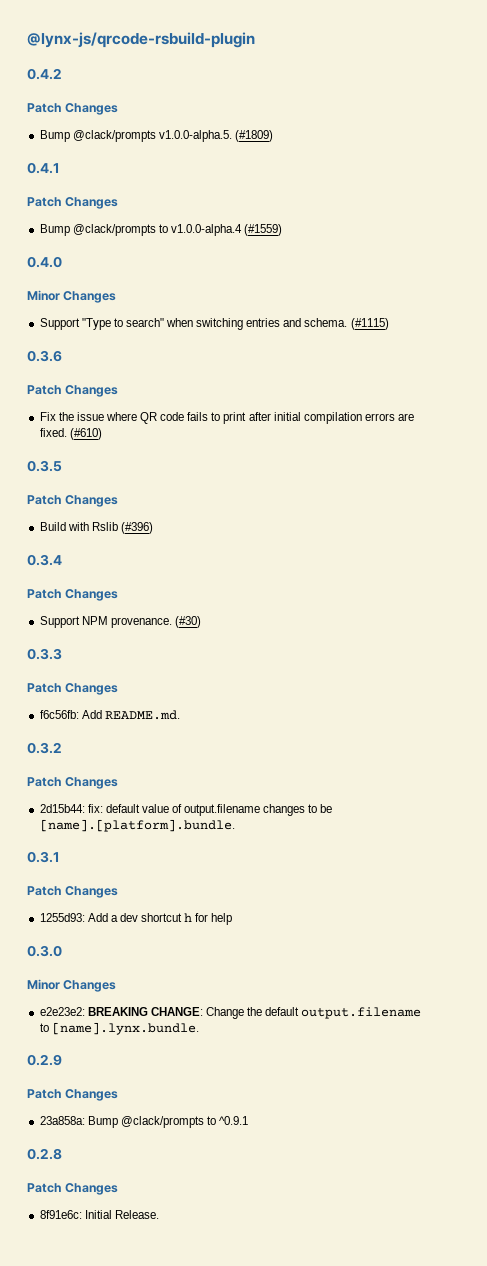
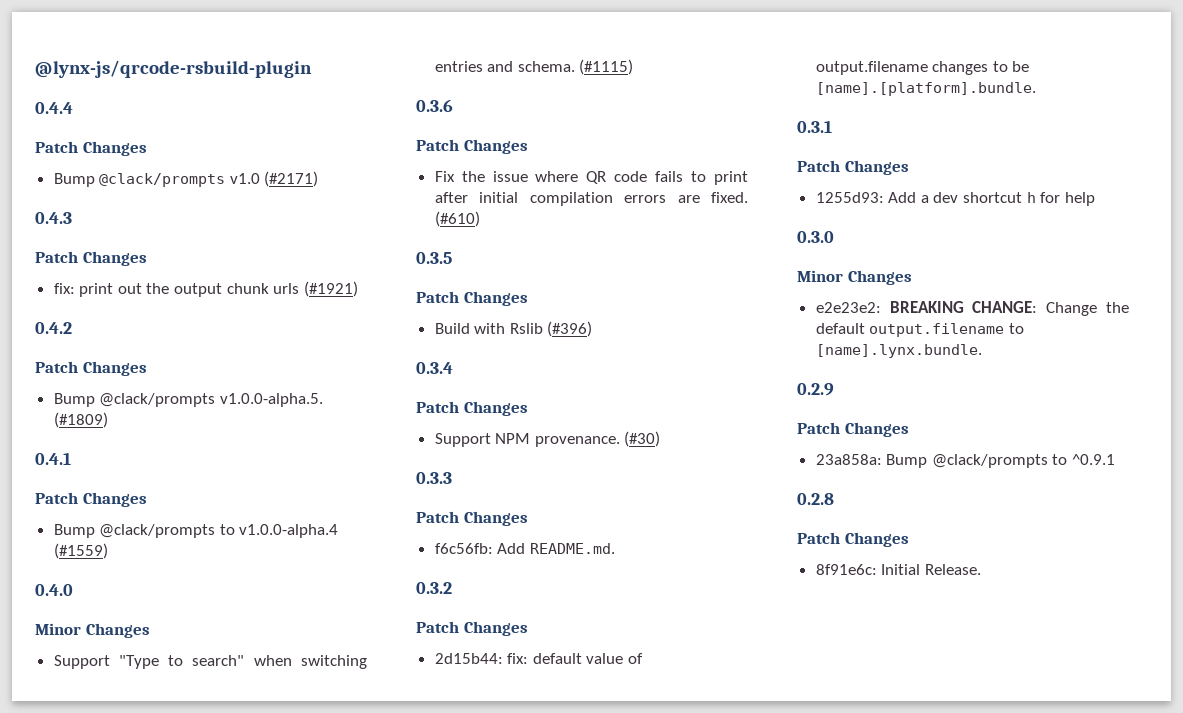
+ 0.4.4
+ Patch Changes
+ Bump @clack/prompts v1.0 (#2171)
+ 0.4.3
+ Patch Changes
+ fix: print out the output chunk urls (#1921)

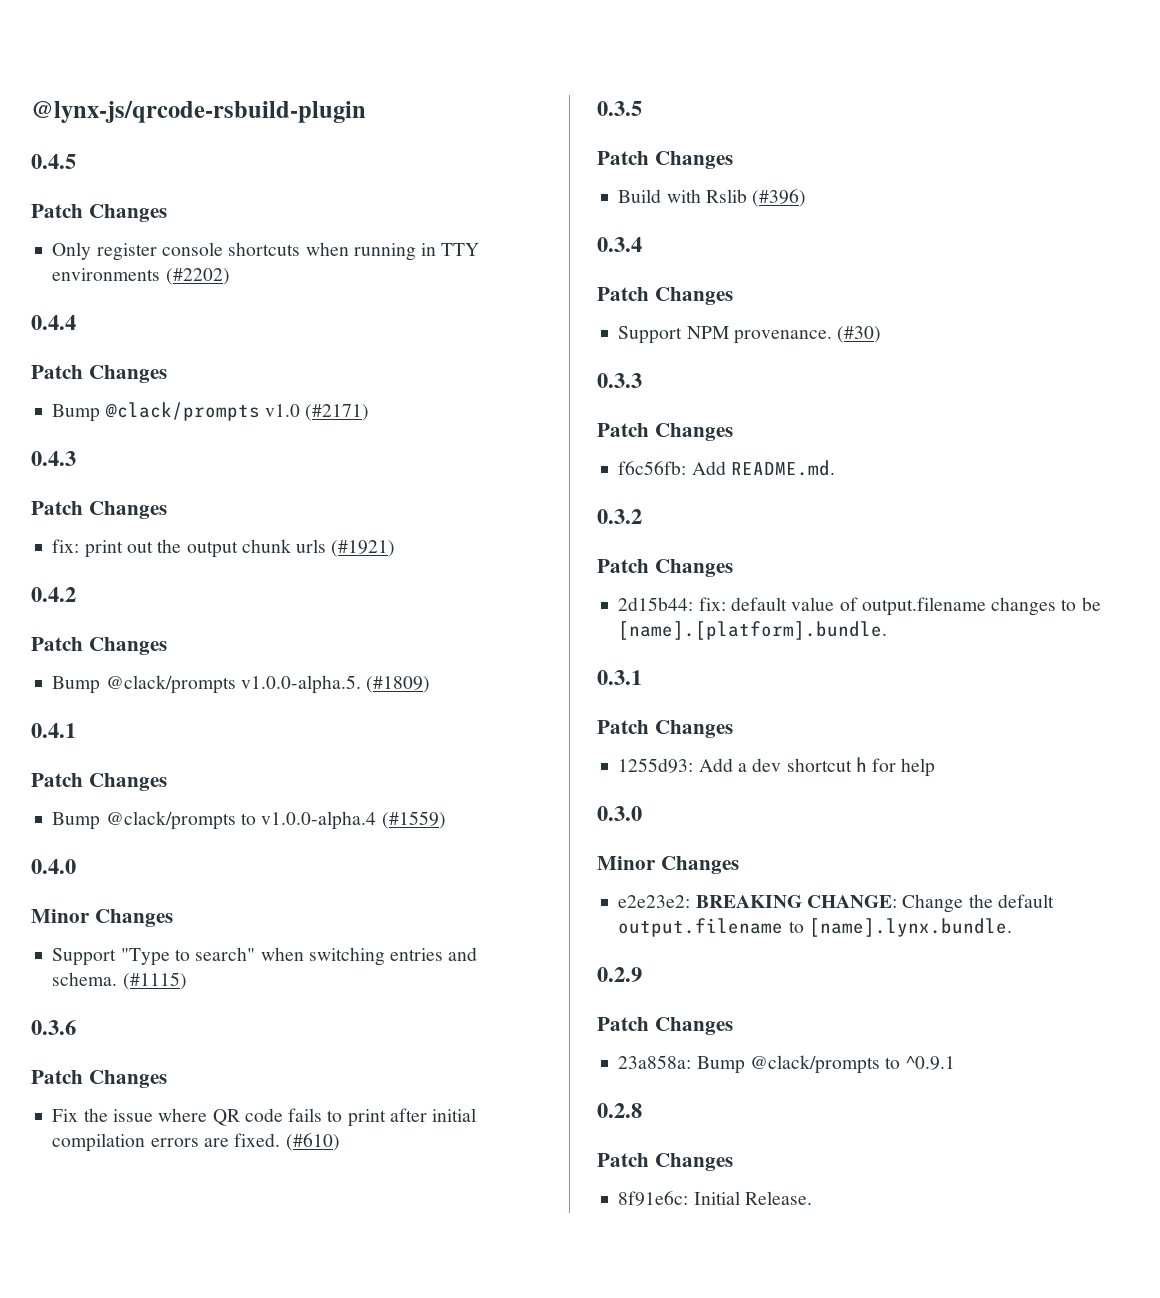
+ 0.4.5
+ Patch Changes
+ Only register console shortcuts when running in TTY environments (#2202)

